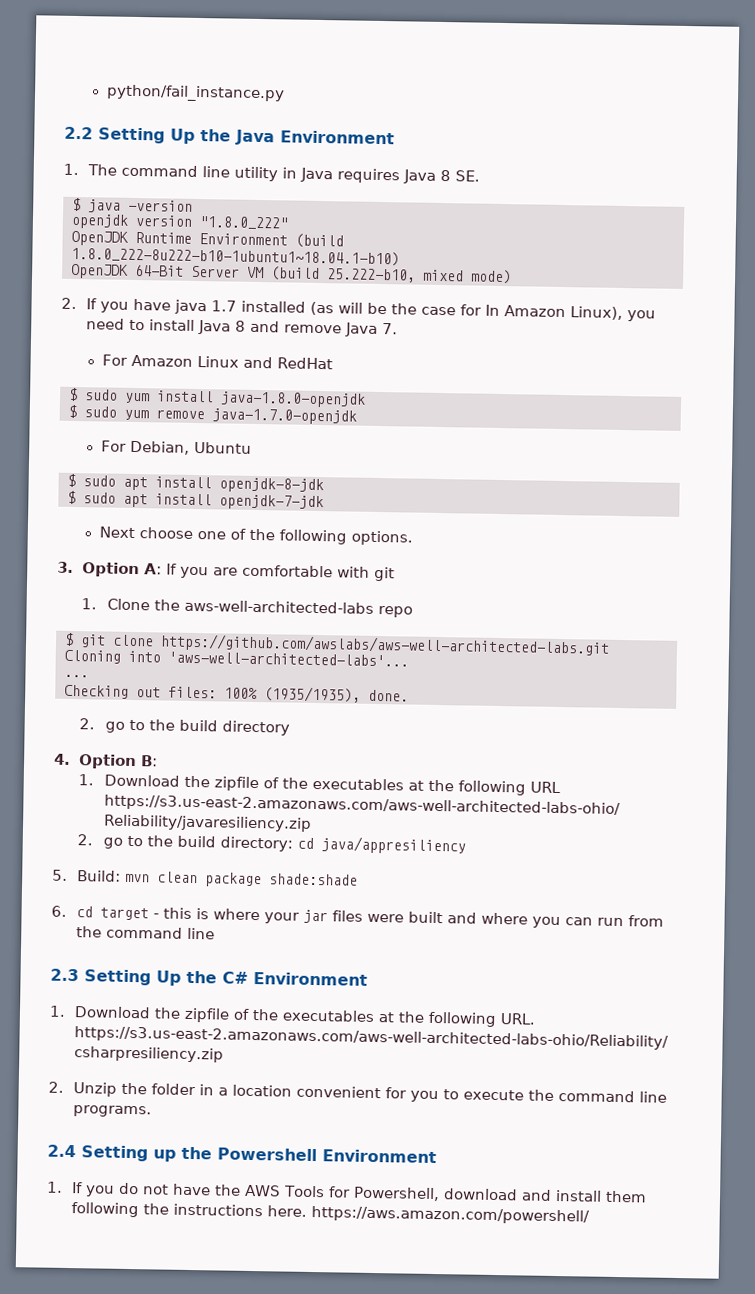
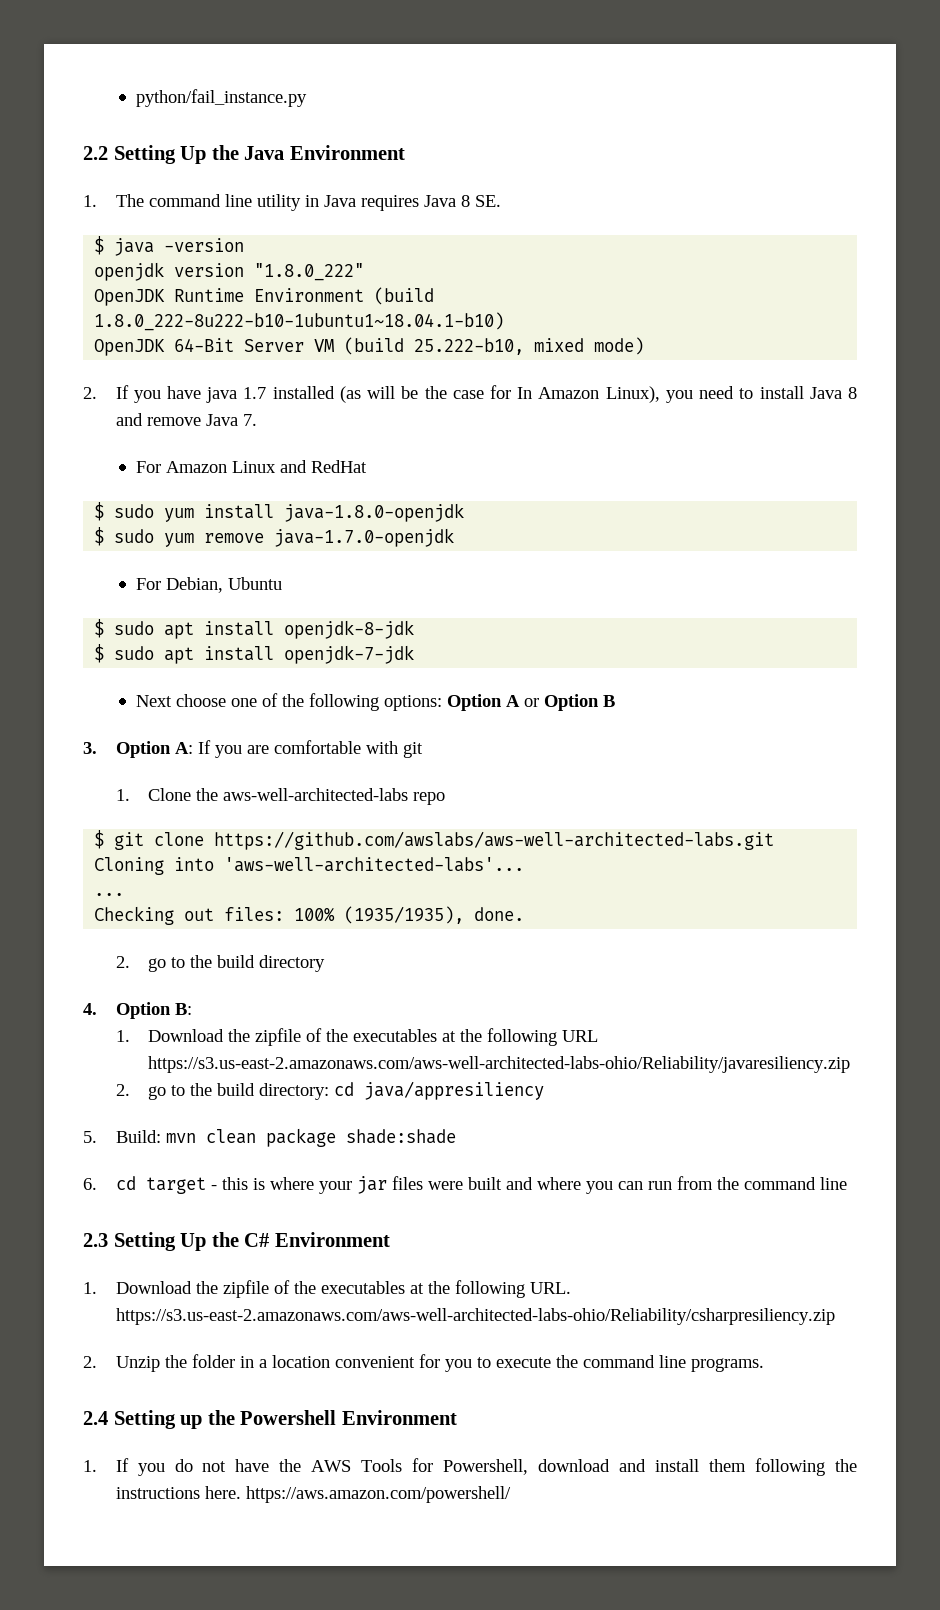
- Next choose one of the following options.
+ Next choose one of the following options: Option A or Option B

